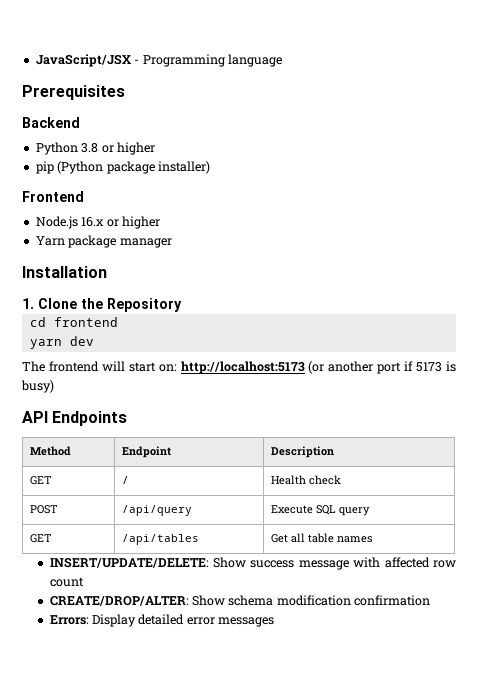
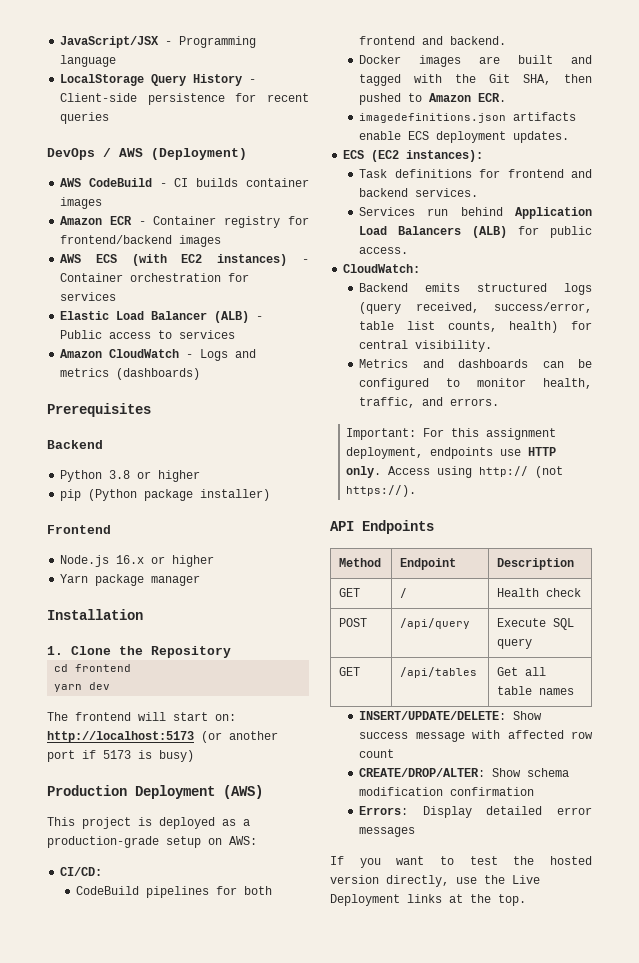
+ LocalStorage Query History - Client-side persistence for recent queries
+ DevOps / AWS (Deployment)
+ AWS CodeBuild - CI builds container images
+ Amazon ECR - Container registry for frontend/backend images
+ AWS ECS (with EC2 instances) - Container orchestration for services
+ Elastic Load Balancer (ALB) - Public access to services
+ Amazon CloudWatch - Logs and metrics (dashboards)
+ Production Deployment (AWS)
+ This project is deployed as a production-grade setup on AWS:
+ CI/CD:
+ CodeBuild pipelines for both frontend and backend.
+ Docker images are built and tagged with the Git SHA, then pushed to Amazon ECR.
+ imagedefinitions.json artifacts enable ECS deployment updates.
+ ECS (EC2 instances):
+ Task definitions for frontend and backend services.
+ Services run behind Application Load Balancers (ALB) for public access.
+ CloudWatch:
+ Backend emits structured logs (query received, success/error, table list counts, health) for central visibility.
+ Metrics and dashboards can be configured to monitor health, traffic, and errors.
+ Important: For this assignment deployment, endpoints use HTTP only. Access using http:// (not https://).
+ If you want to test the hosted version directly, use the Live Deployment links at the top.

